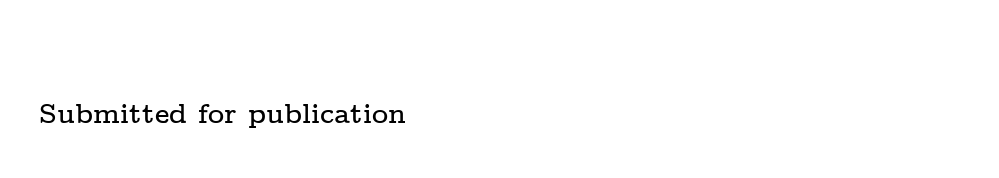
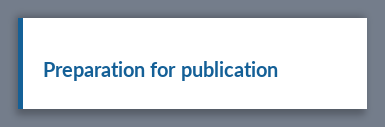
- Submitted for publication
+ Preparation for publication

